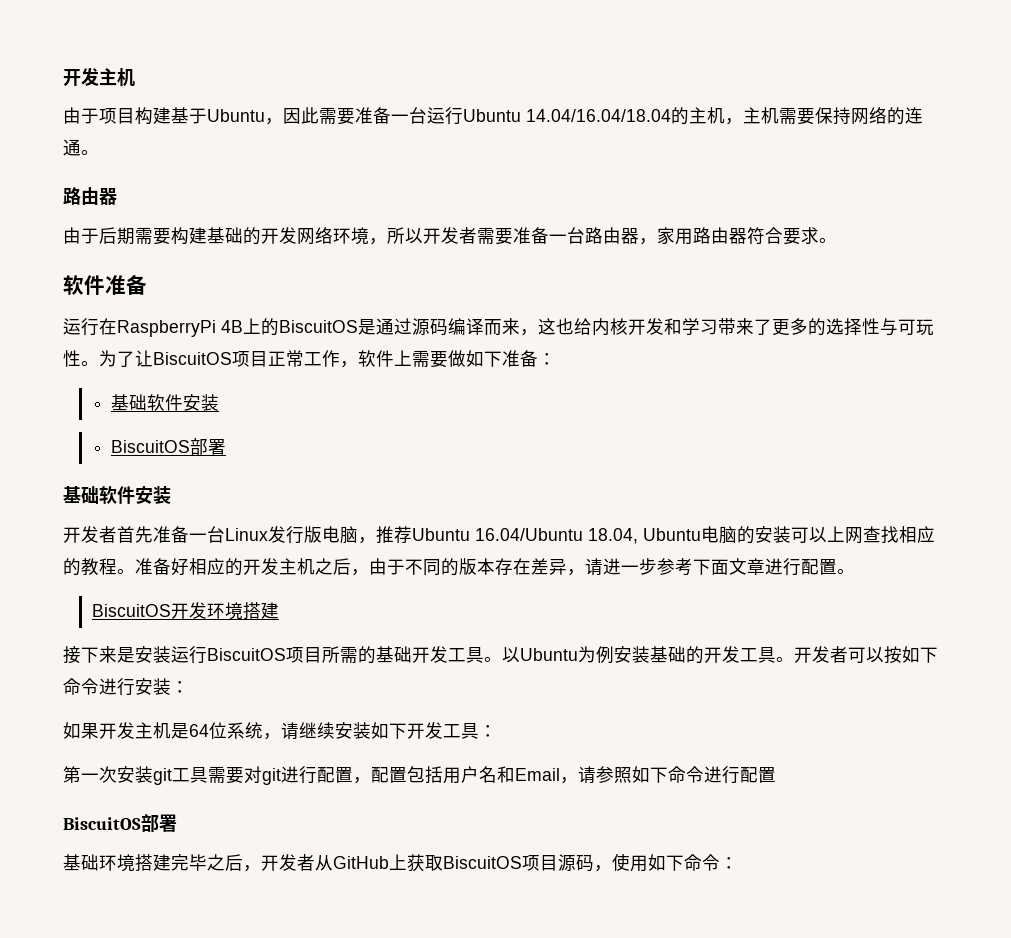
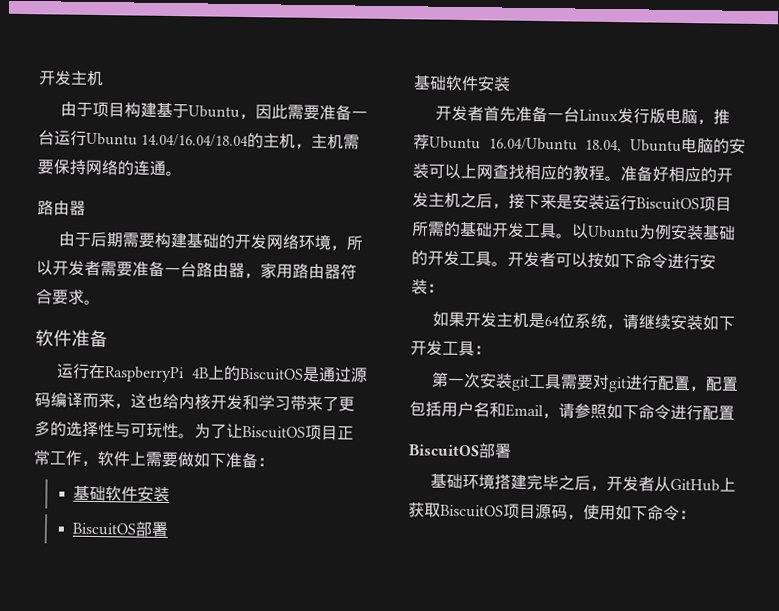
- 准备好相应的开发主机之后，由于不同的版本存在差异，请进一步参考下面文章进行配置。
- BiscuitOS开发环境搭建
- 接下来是安装运行BiscuitOS项目所需的基础开发工具。
+ 准备好相应的开发主机之后，接下来是安装运行BiscuitOS项目所需的基础开发工具。

